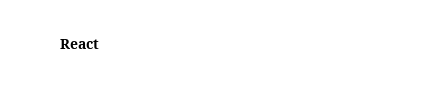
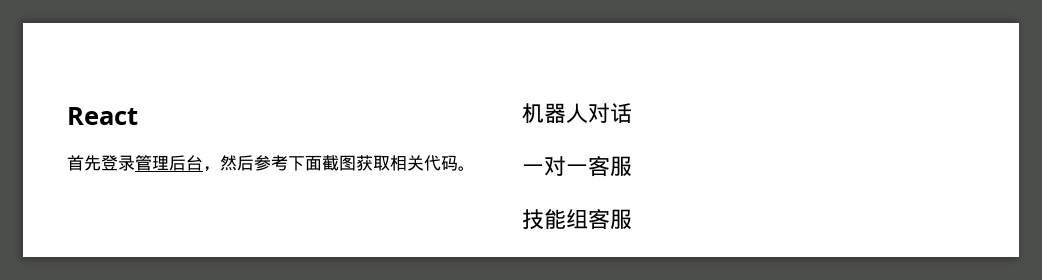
+ 首先登录管理后台，然后参考下面截图获取相关代码。
+ 机器人对话
+ 一对一客服
+ 技能组客服

